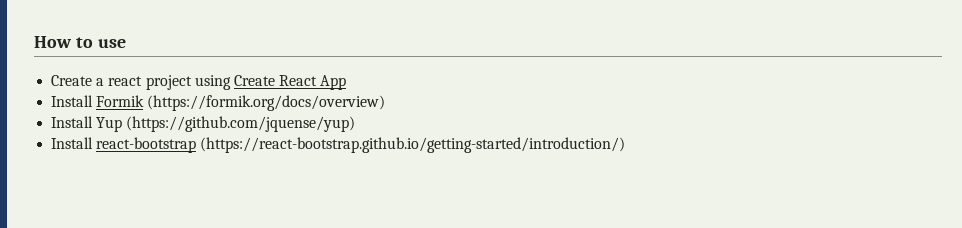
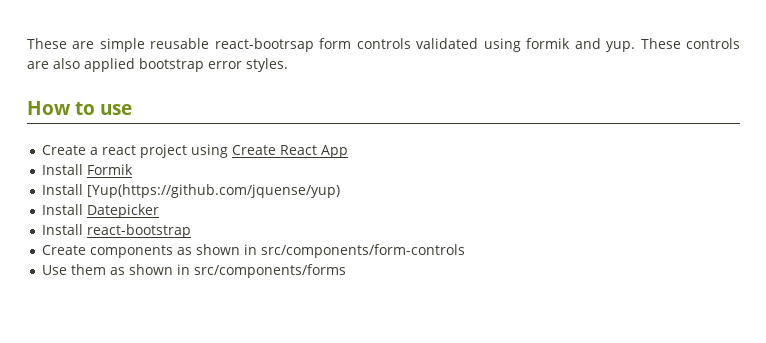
+ These are simple reusable react-bootrsap form controls validated using formik and yup. These controls are also applied bootstrap error styles.
- Install Formik (https://formik.org/docs/overview)
- Install Yup (https://github.com/jquense/yup)
+ Install Formik
+ Install [Yup(https://github.com/jquense/yup)
+ Install Datepicker
- Install react-bootstrap (https://react-bootstrap.github.io/getting-started/introduction/)
+ Install react-bootstrap
+ Create components as shown in src/components/form-controls
+ Use them as shown in src/components/forms

